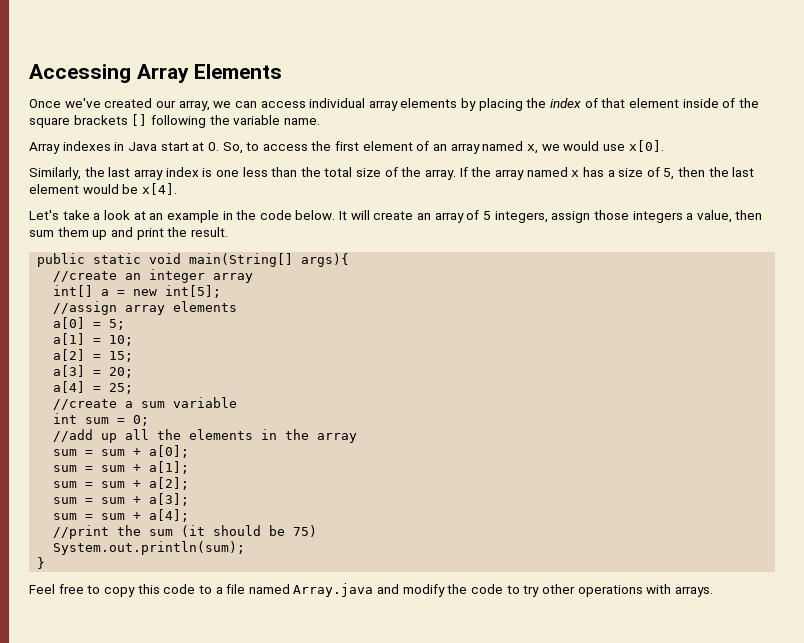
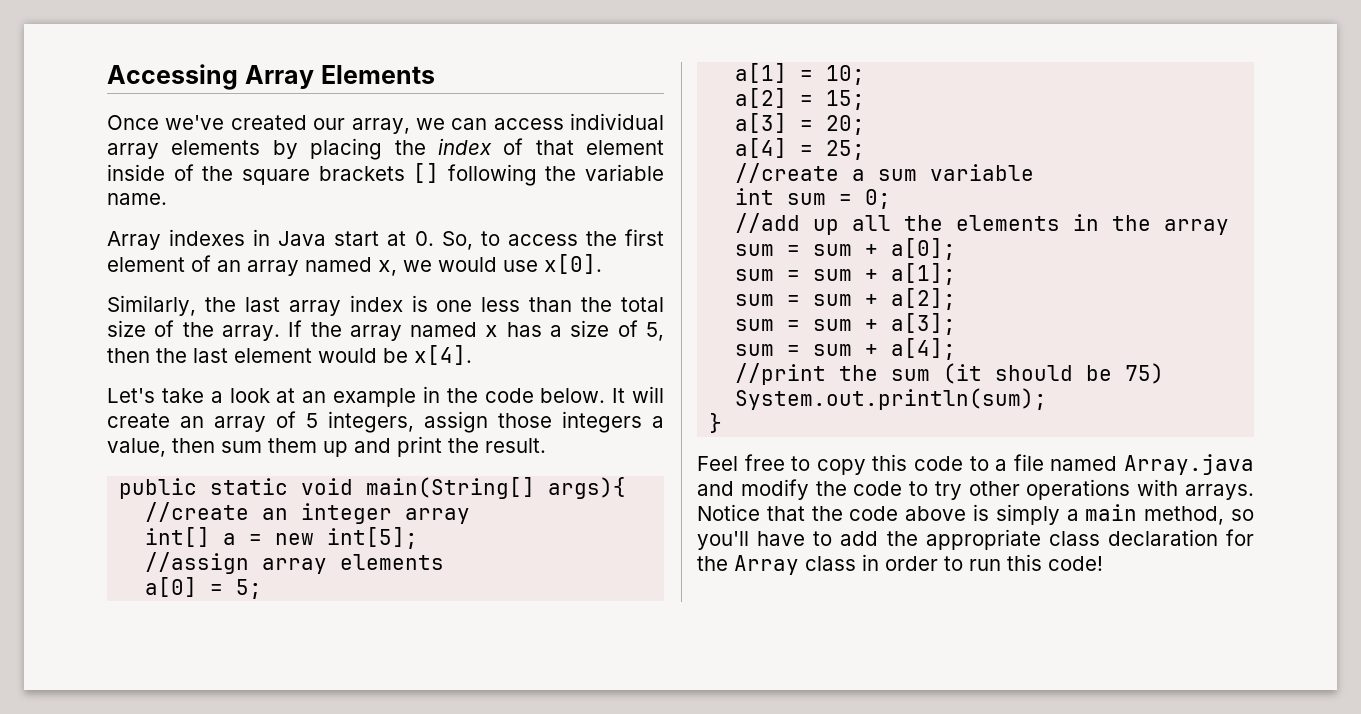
+ Notice that the code above is simply a main method, so you'll have to add the appropriate class declaration for the Array class in order to run this code!

